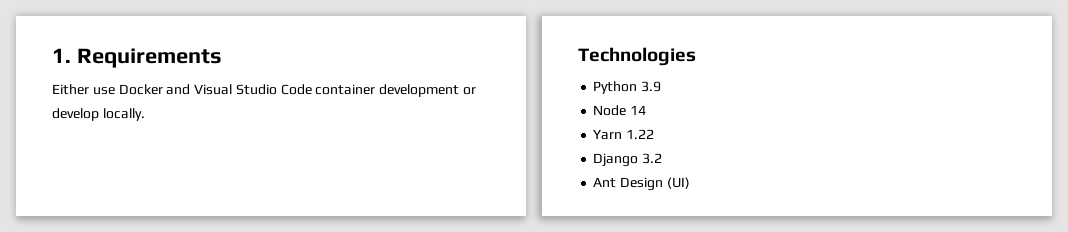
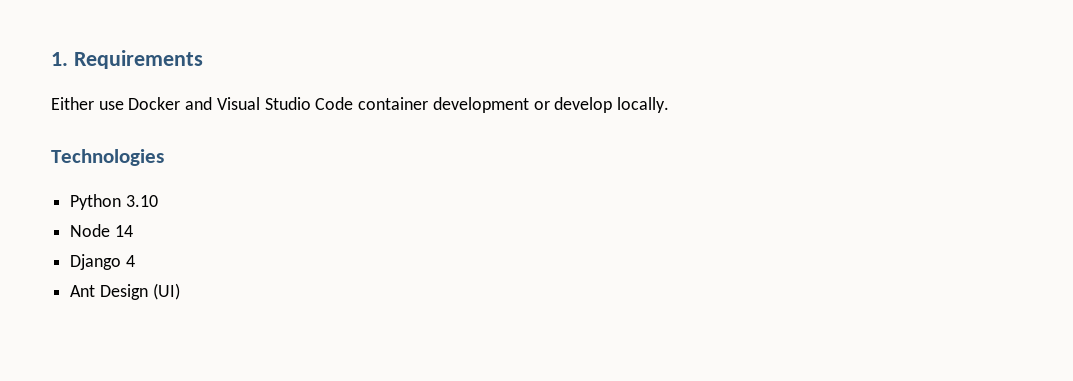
- Python 3.9
+ Python 3.10
- Yarn 1.22
- Django 3.2
+ Django 4

